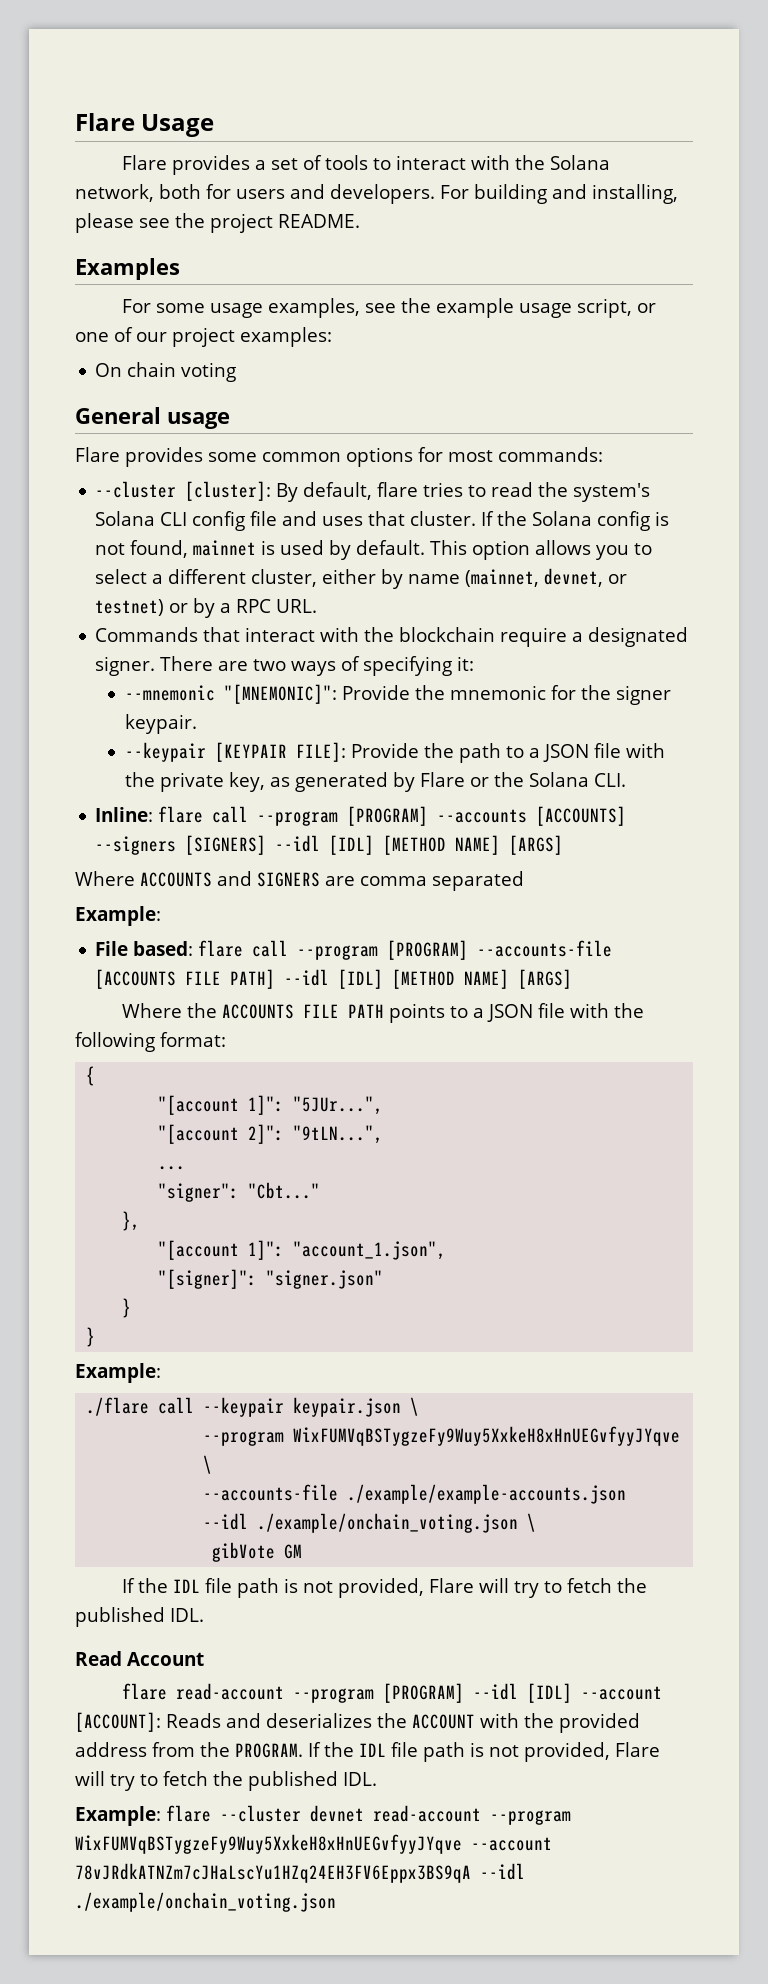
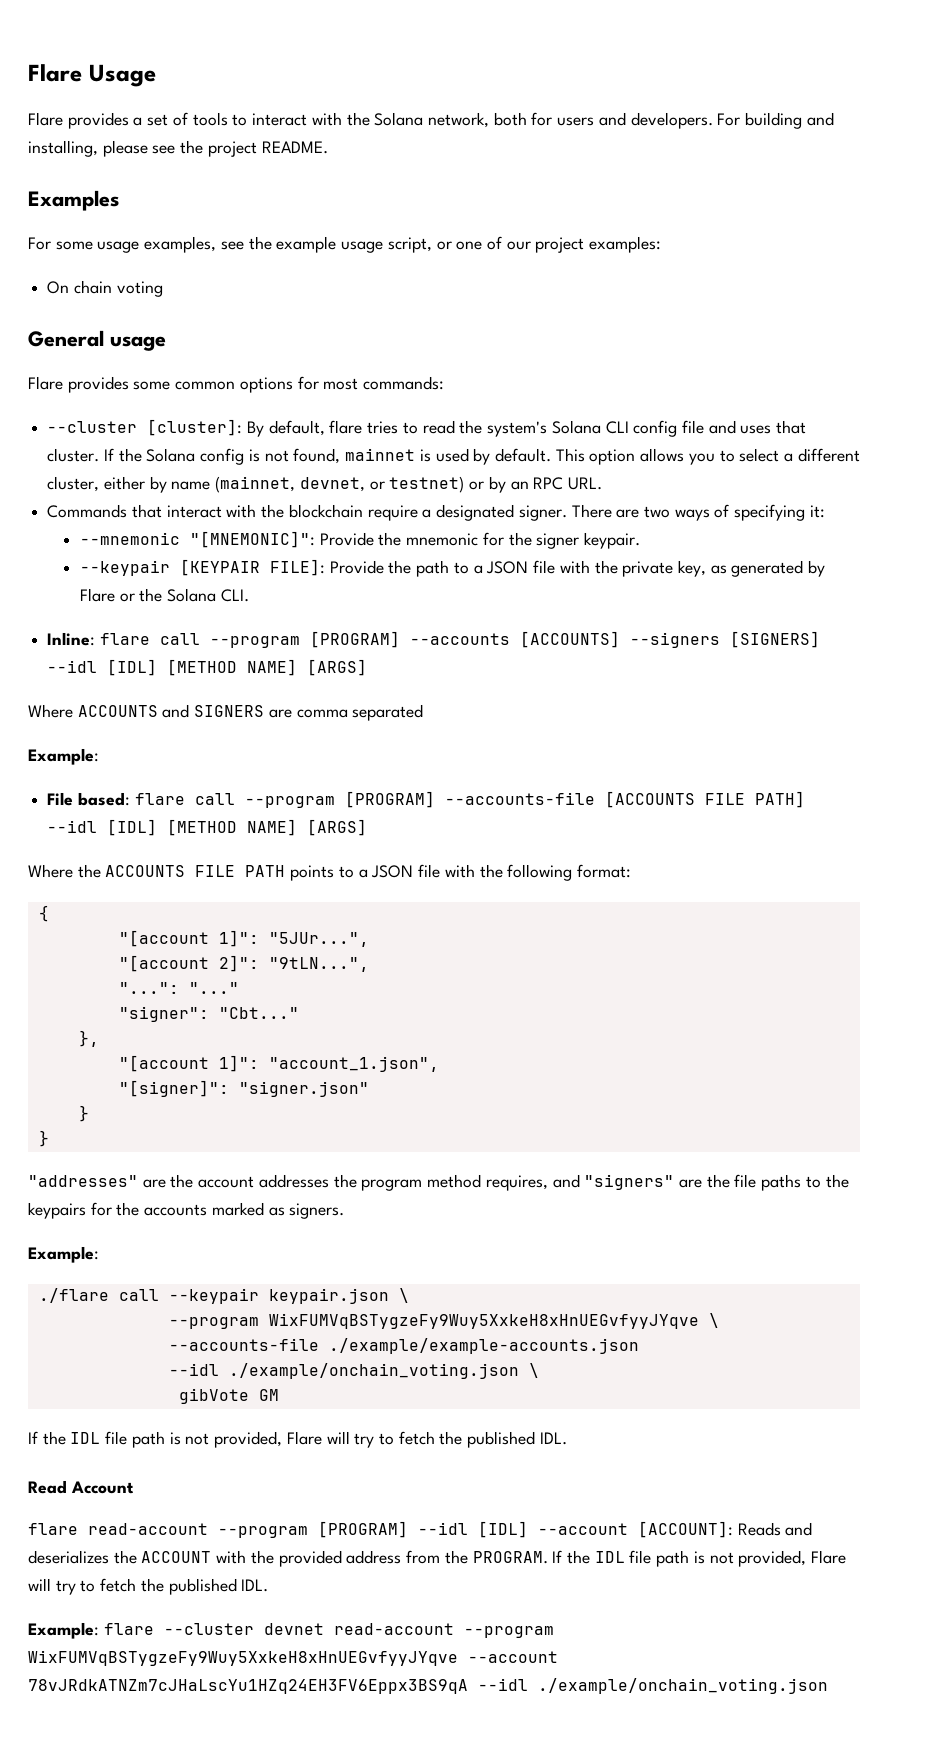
- This option allows you to select a different cluster, either by name (mainnet, devnet, or testnet) or by a RPC URL.
+ This option allows you to select a different cluster, either by name (mainnet, devnet, or testnet) or by an RPC URL.
- ...
+ "...": "..."
+ "addresses" are the account addresses the program method requires, and "signers" are the file paths to the keypairs for the accounts marked as signers.

